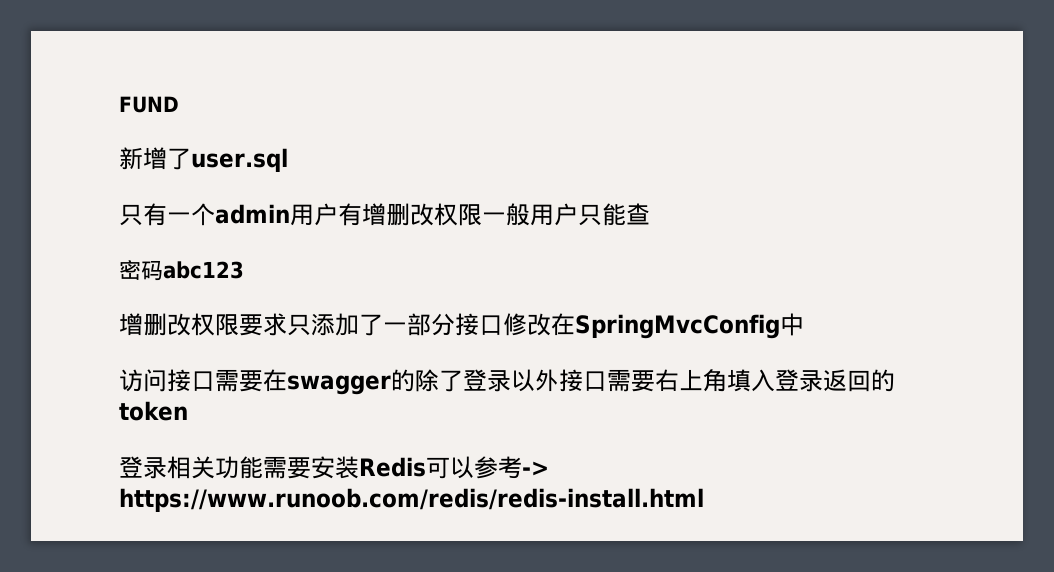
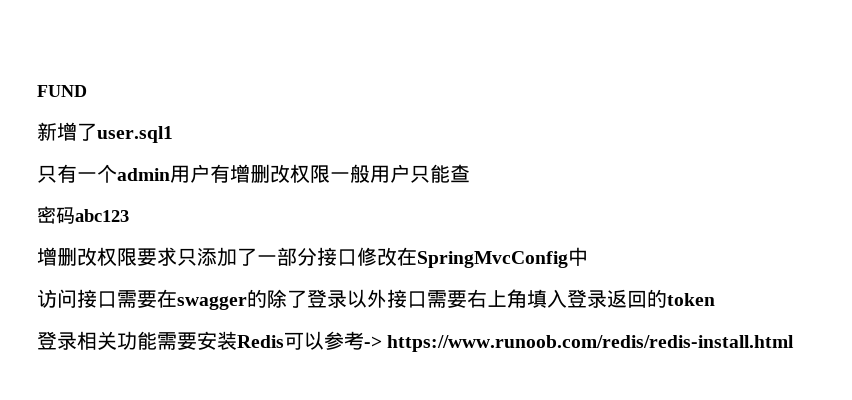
- 新增了user.sql
+ 新增了user.sql1

